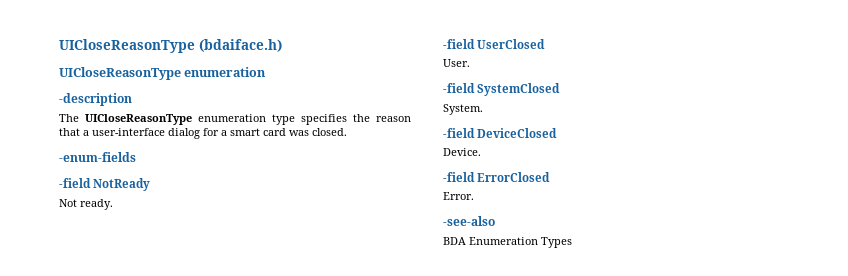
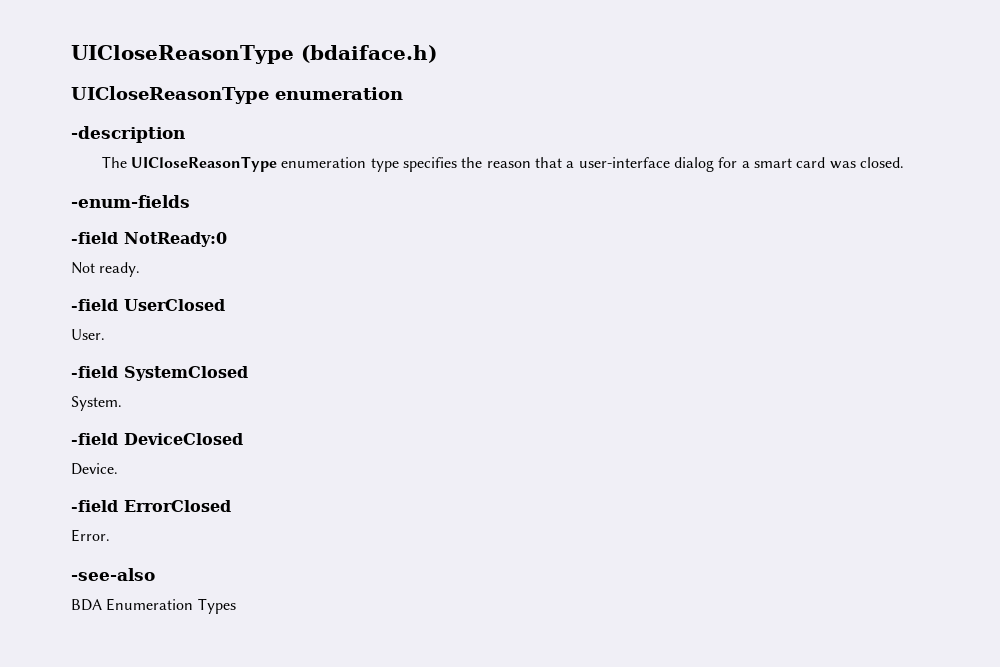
- -field NotReady
+ -field NotReady:0

